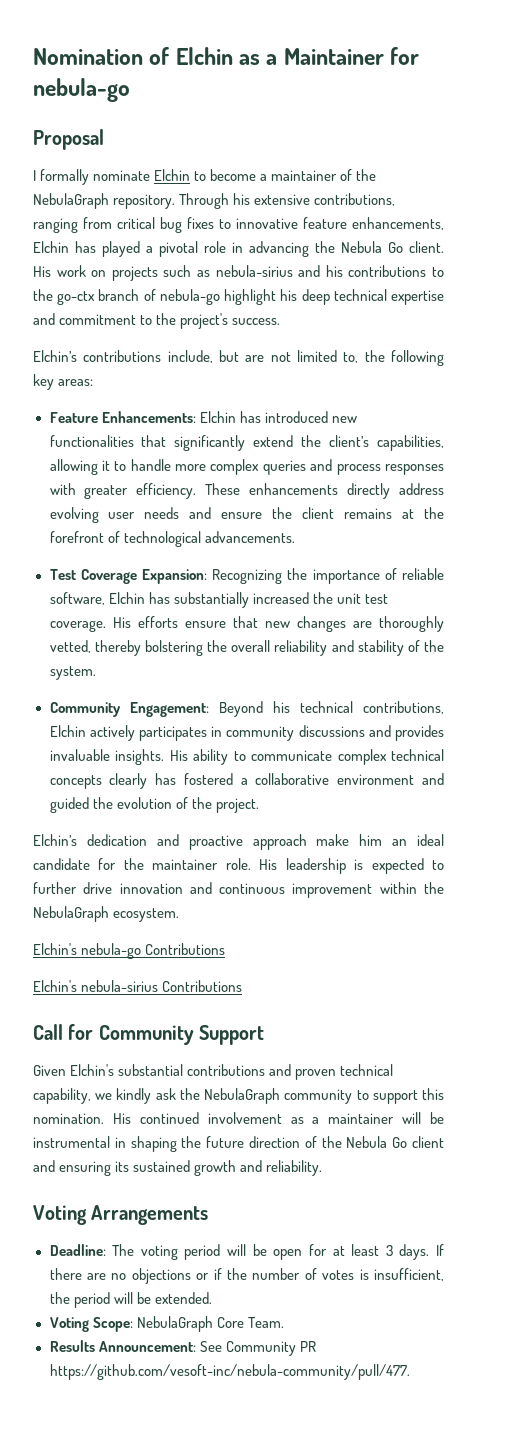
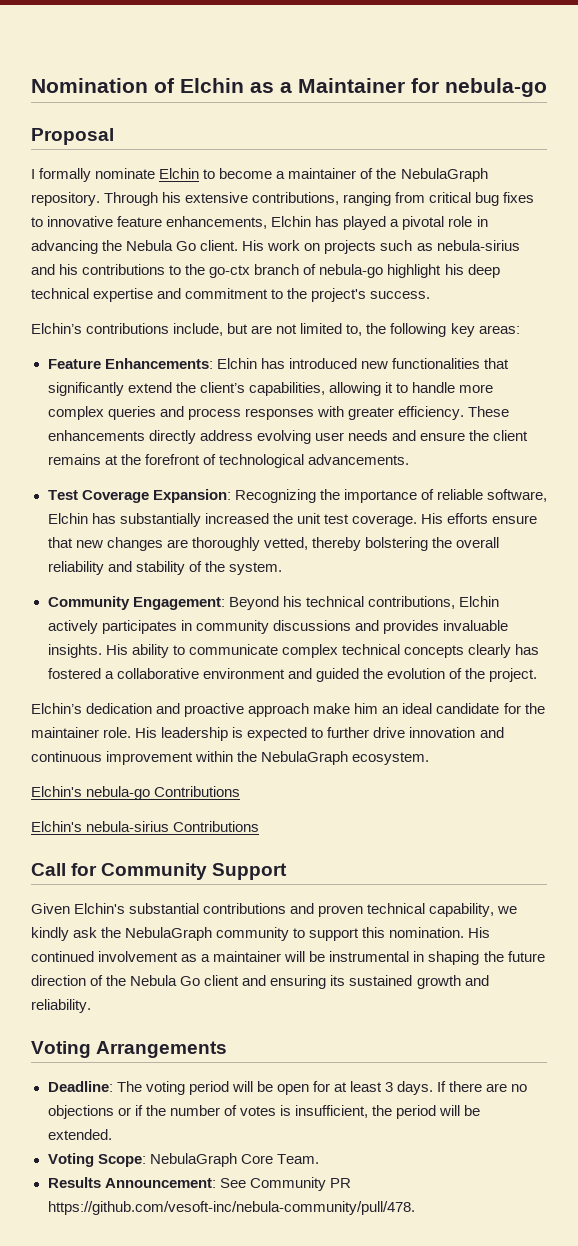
- Results Announcement: See Community PR https://github.com/vesoft-inc/nebula-community/pull/477.
+ Results Announcement: See Community PR https://github.com/vesoft-inc/nebula-community/pull/478.

